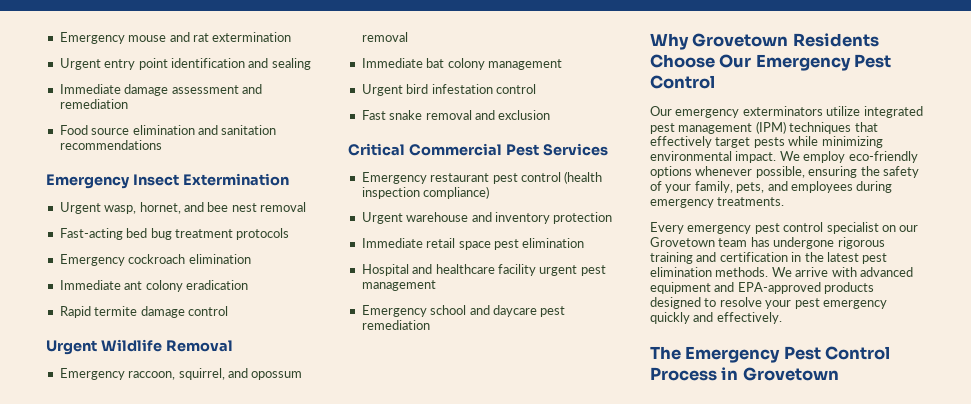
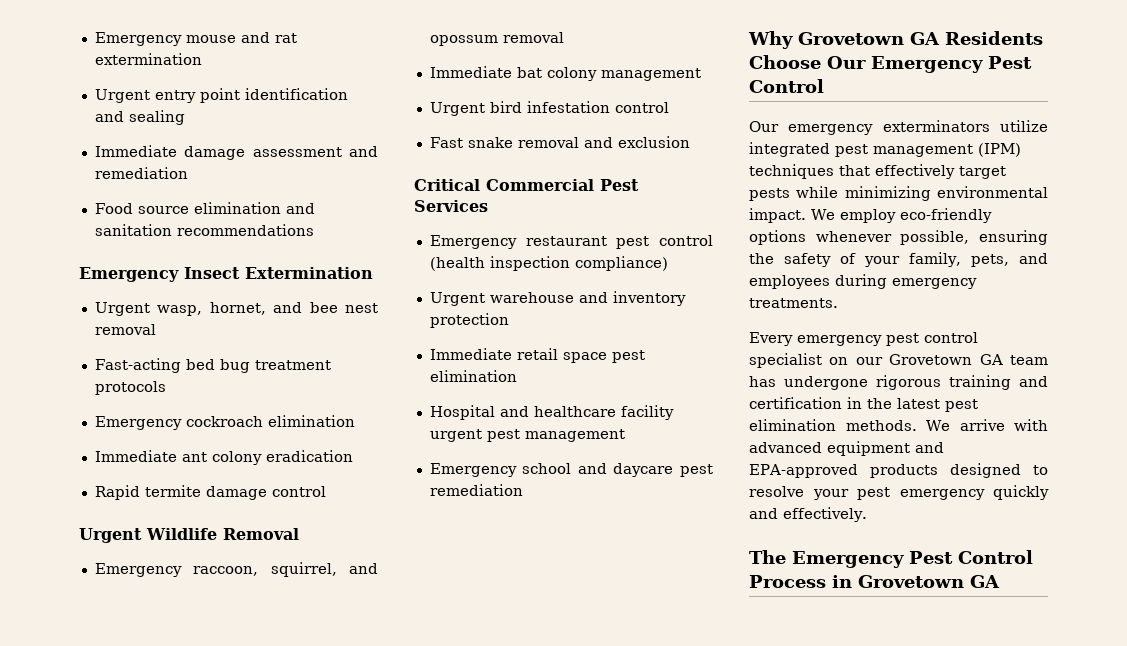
- Why Grovetown Residents Choose Our Emergency Pest Control
+ Why Grovetown GA Residents Choose Our Emergency Pest Control
- Every emergency pest control specialist on our Grovetown team has undergone rigorous training and certification in the latest pest elimination methods.
+ Every emergency pest control specialist on our Grovetown GA team has undergone rigorous training and certification in the latest pest elimination methods.
- The Emergency Pest Control Process in Grovetown
+ The Emergency Pest Control Process in Grovetown GA

